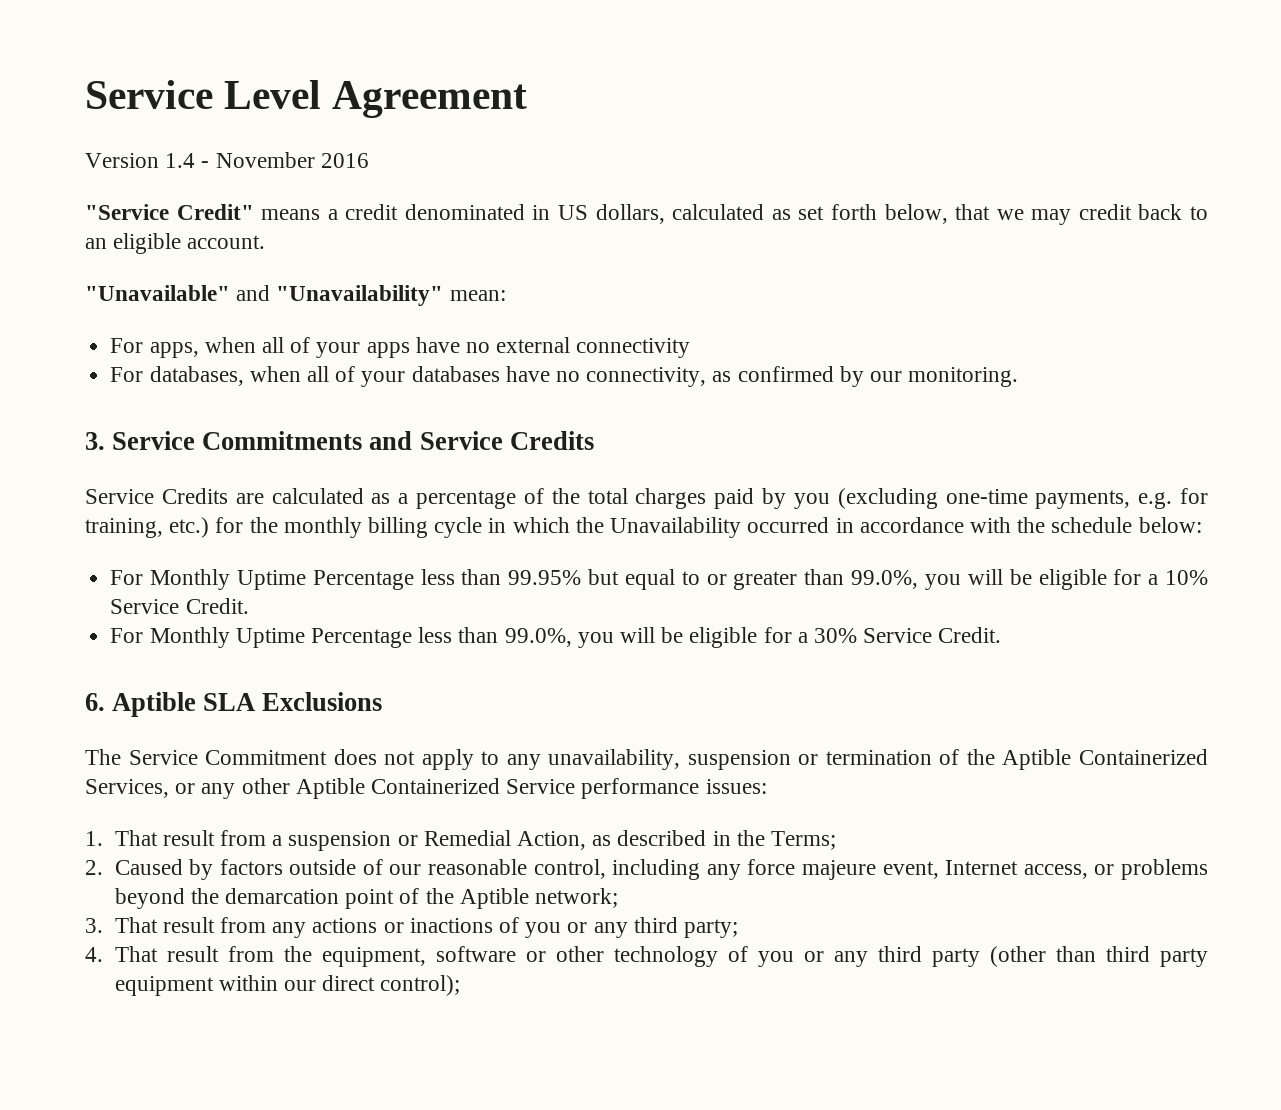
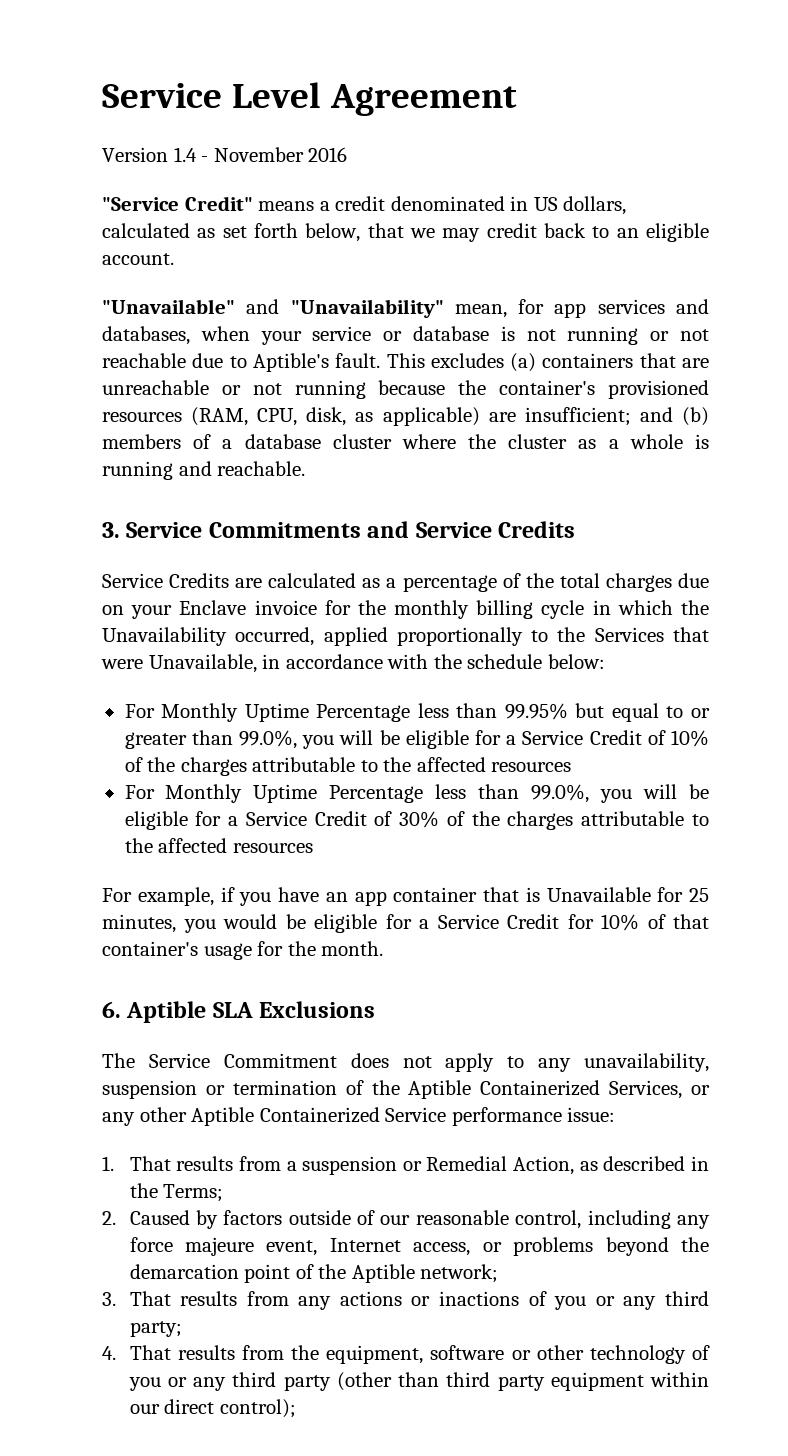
- "Unavailable" and "Unavailability" mean:
- For apps, when all of your apps have no external connectivity
- For databases, when all of your databases have no connectivity, as confirmed by our monitoring.
+ "Unavailable" and "Unavailability" mean, for app services and databases, when your service or database is not running or not reachable due to Aptible's fault. This excludes (a) containers that are unreachable or not running because the container's provisioned resources (RAM, CPU, disk, as applicable) are insufficient; and (b) members of a database cluster where the cluster as a whole is running and reachable.
- Service Credits are calculated as a percentage of the total charges paid by you (excluding one-time payments, e.g. for training, etc.) for the monthly billing cycle in which the Unavailability occurred in accordance with the schedule below:
+ Service Credits are calculated as a percentage of the total charges due on your Enclave invoice for the monthly billing cycle in which the Unavailability occurred, applied proportionally to the Services that were Unavailable, in accordance with the schedule below:
- For Monthly Uptime Percentage less than 99.95% but equal to or greater than 99.0%, you will be eligible for a 10% Service Credit.
+ For Monthly Uptime Percentage less than 99.95% but equal to or greater than 99.0%, you will be eligible for a Service Credit of 10% of the charges attributable to the affected resources
- For Monthly Uptime Percentage less than 99.0%, you will be eligible for a 30% Service Credit.
+ For Monthly Uptime Percentage less than 99.0%, you will be eligible for a Service Credit of 30% of the charges attributable to the affected resources
+ For example, if you have an app container that is Unavailable for 25 minutes, you would be eligible for a Service Credit for 10% of that container's usage for the month.
- The Service Commitment does not apply to any unavailability, suspension or termination of the Aptible Containerized Services, or any other Aptible Containerized Service performance issues:
+ The Service Commitment does not apply to any unavailability, suspension or termination of the Aptible Containerized Services, or any other Aptible Containerized Service performance issue:
- 1. That result from a suspension or Remedial Action, as described in the Terms;
+ 1. That results from a suspension or Remedial Action, as described in the Terms;
- 3. That result from any actions or inactions of you or any third party;
+ 3. That results from any actions or inactions of you or any third party;
- 4. That result from the equipment, software or other technology of you or any third party (other than third party equipment within our direct control);
+ 4. That results from the equipment, software or other technology of you or any third party (other than third party equipment within our direct control);

